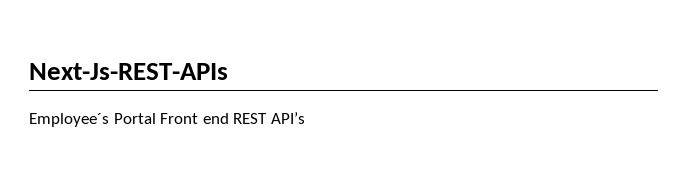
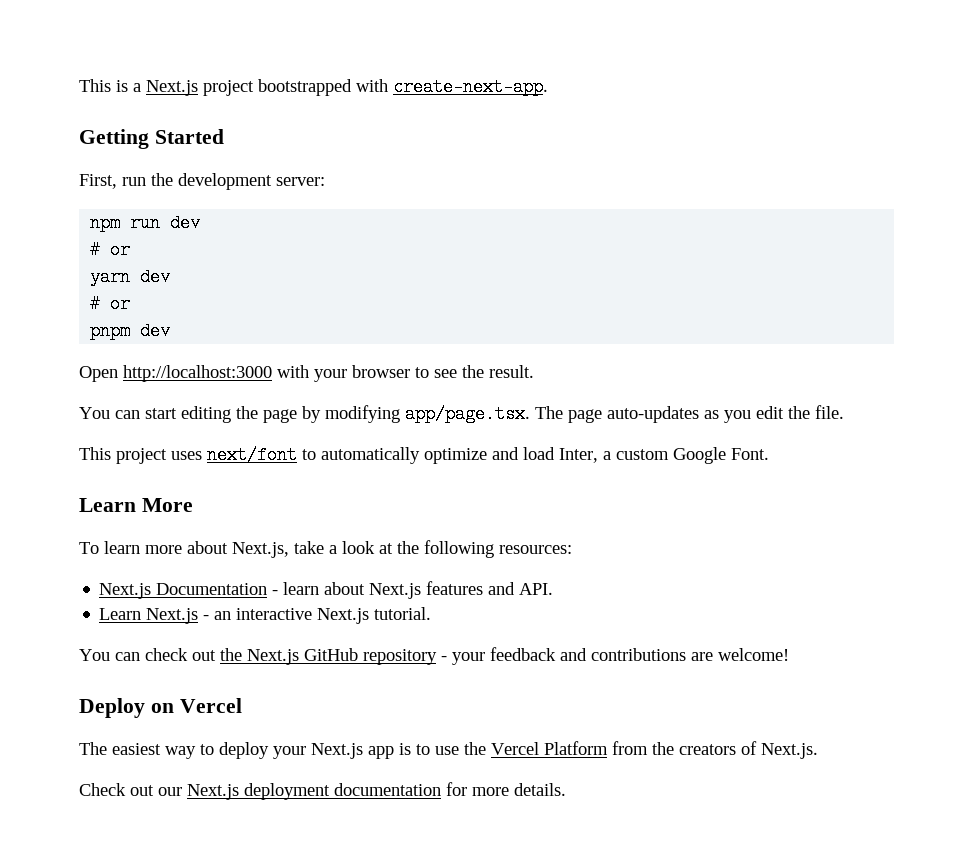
- Next-Js-REST-APIs
- Employee´s Portal Front end REST API’s
+ This is a Next.js project bootstrapped with create-next-app.
+ Getting Started
+ First, run the development server:
+ npm run dev
+ # or
+ yarn dev
+ # or
+ pnpm dev
+ Open http://localhost:3000 with your browser to see the result.
+ You can start editing the page by modifying app/page.tsx. The page auto-updates as you edit the file.
+ This project uses next/font to automatically optimize and load Inter, a custom Google Font.
+ Learn More
+ To learn more about Next.js, take a look at the following resources:
+ Next.js Documentation - learn about Next.js features and API.
+ Learn Next.js - an interactive Next.js tutorial.
+ You can check out the Next.js GitHub repository - your feedback and contributions are welcome!
+ Deploy on Vercel
+ The easiest way to deploy your Next.js app is to use the Vercel Platform from the creators of Next.js.
+ Check out our Next.js deployment documentation for more details.

